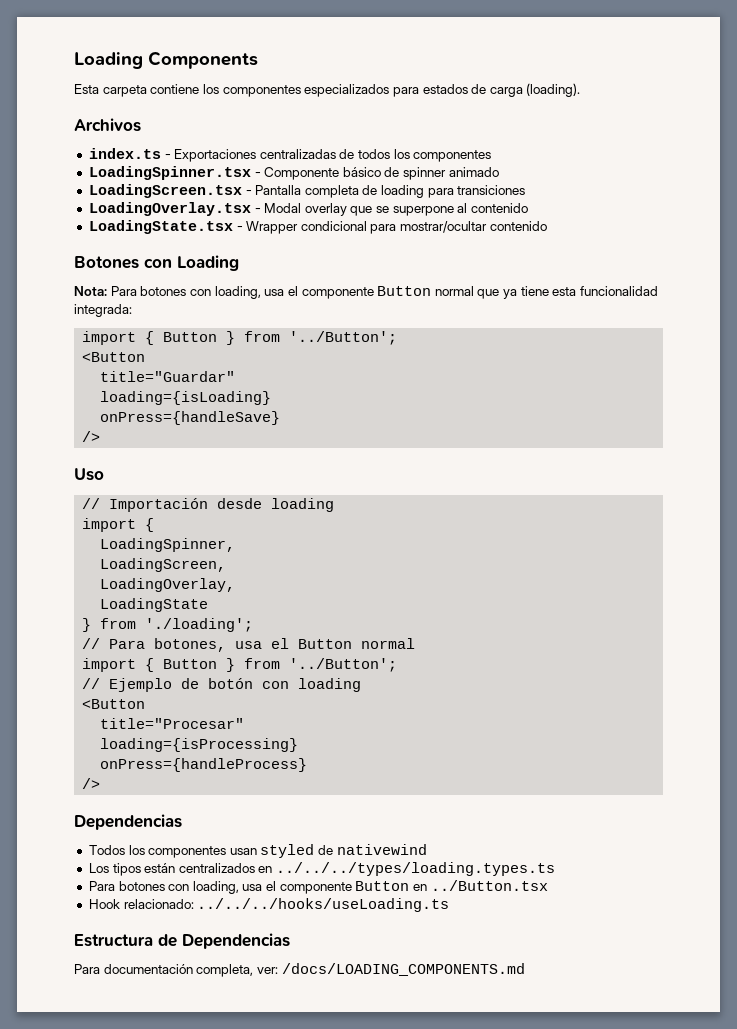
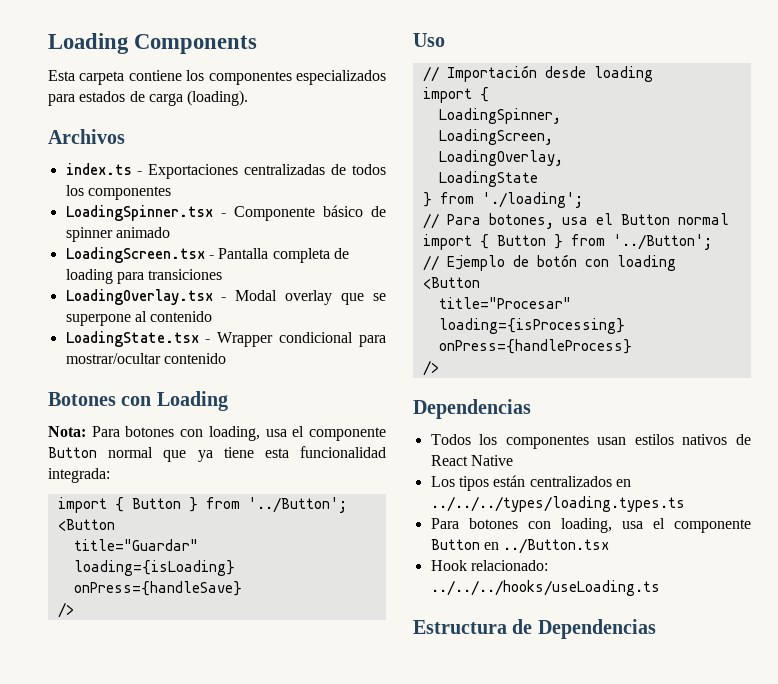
- Todos los componentes usan styled de nativewind
+ Todos los componentes usan estilos nativos de React Native
- Para documentación completa, ver: /docs/LOADING_COMPONENTS.md

